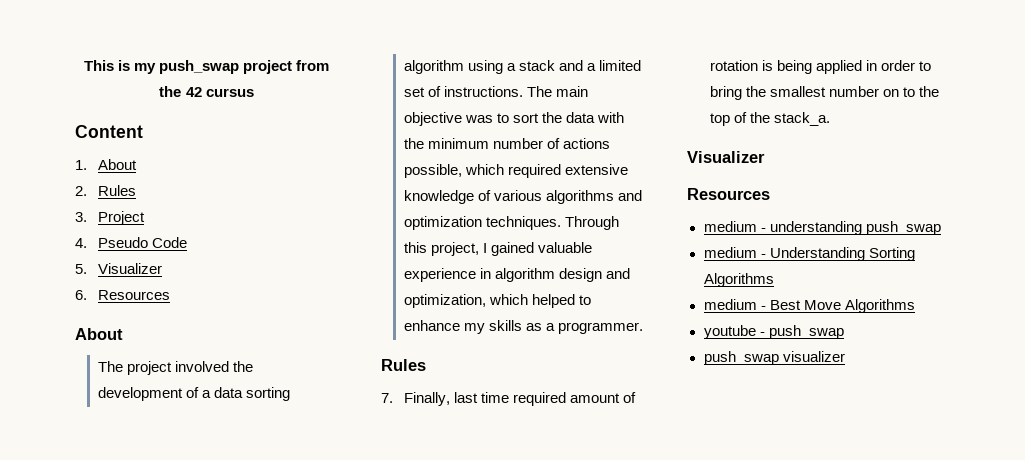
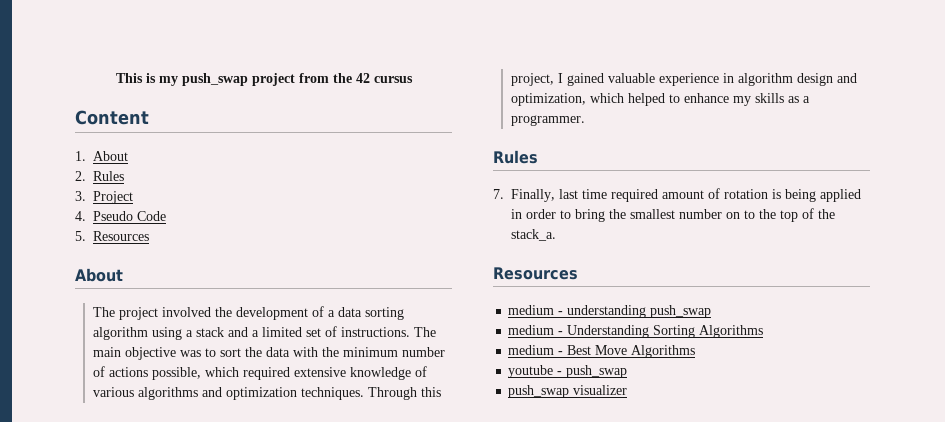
- 5. Visualizer
- 6. Resources
+ 5. Resources
  7. Finally, last time required amount of rotation is being applied in order to bring the smallest number on to the top of the stack_a.
- Visualizer

